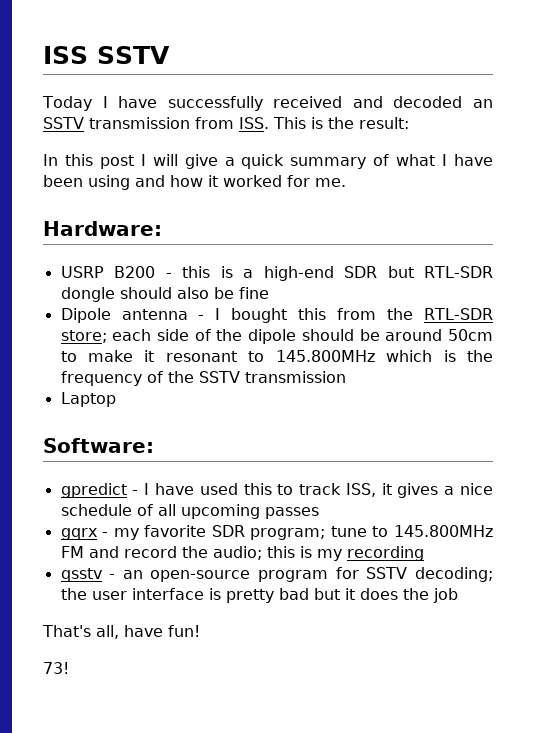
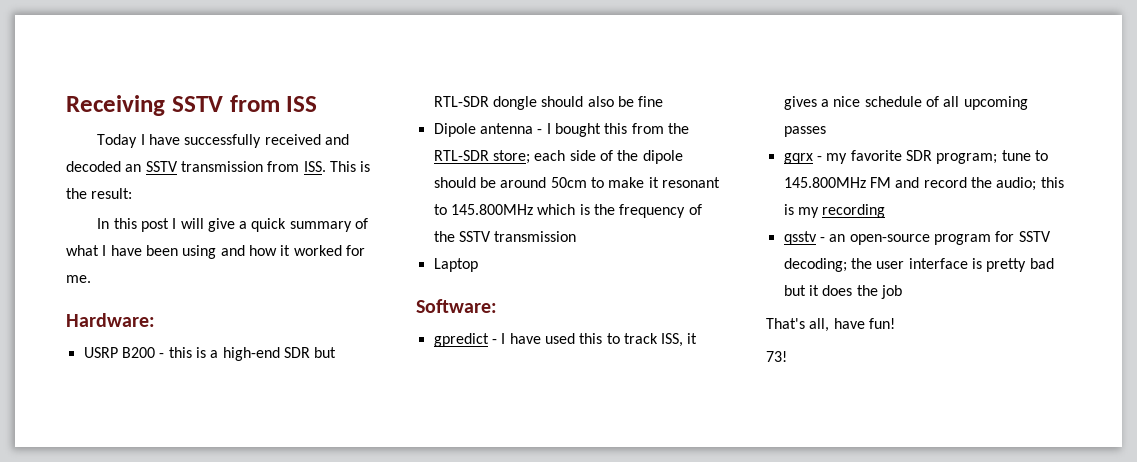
- ISS SSTV
+ Receiving SSTV from ISS

